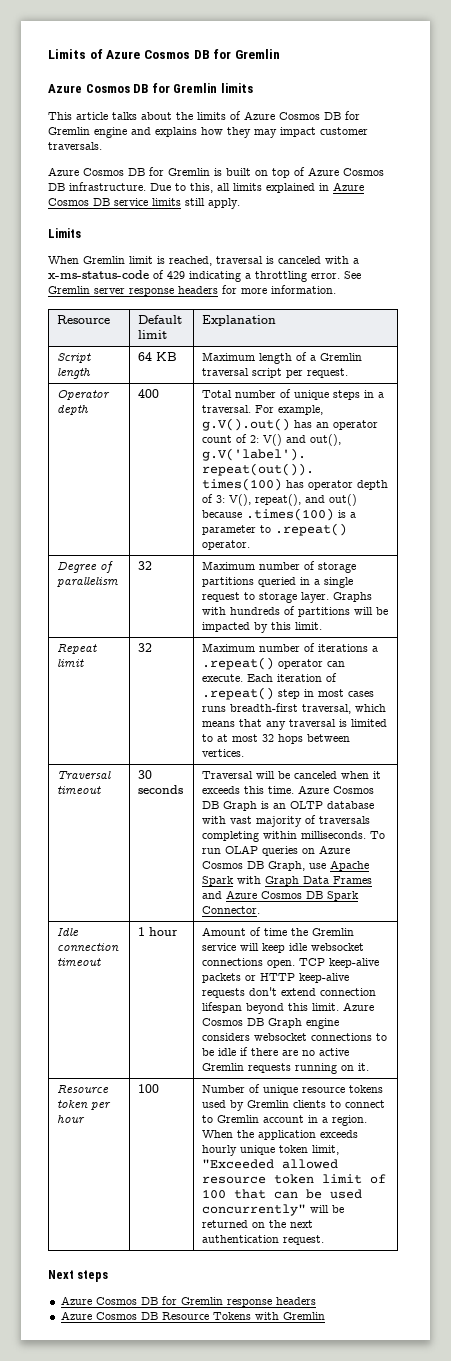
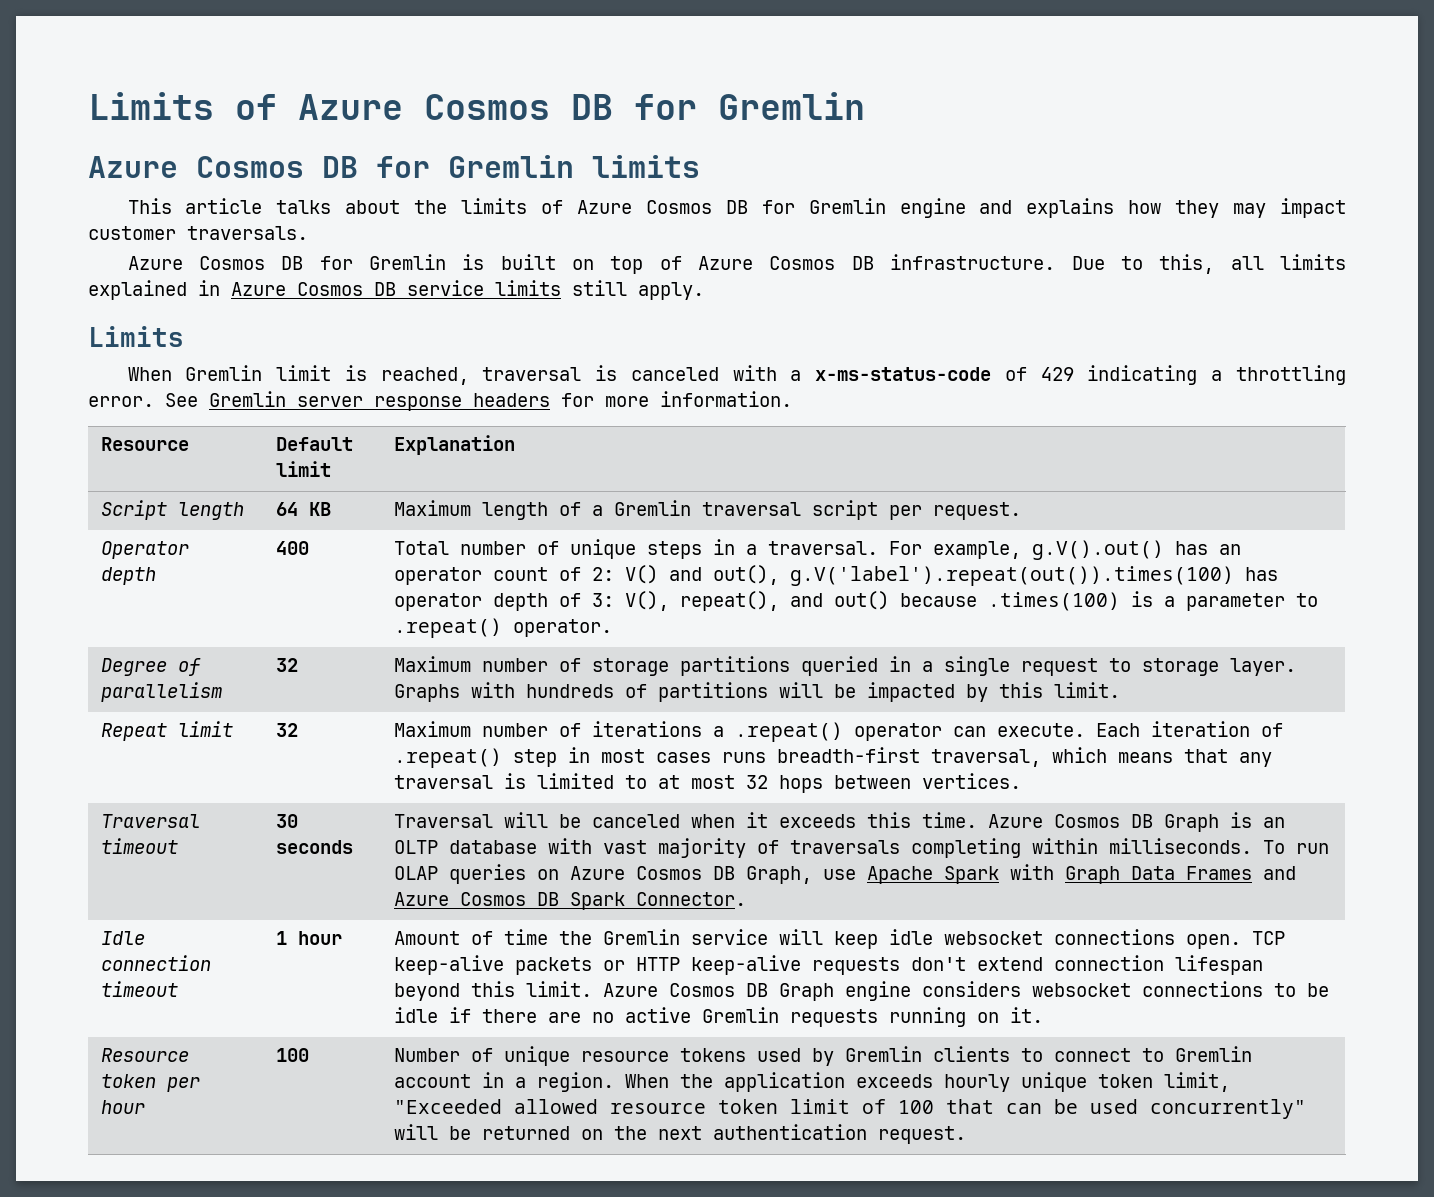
- Next steps
- Azure Cosmos DB for Gremlin response headers
- Azure Cosmos DB Resource Tokens with Gremlin

